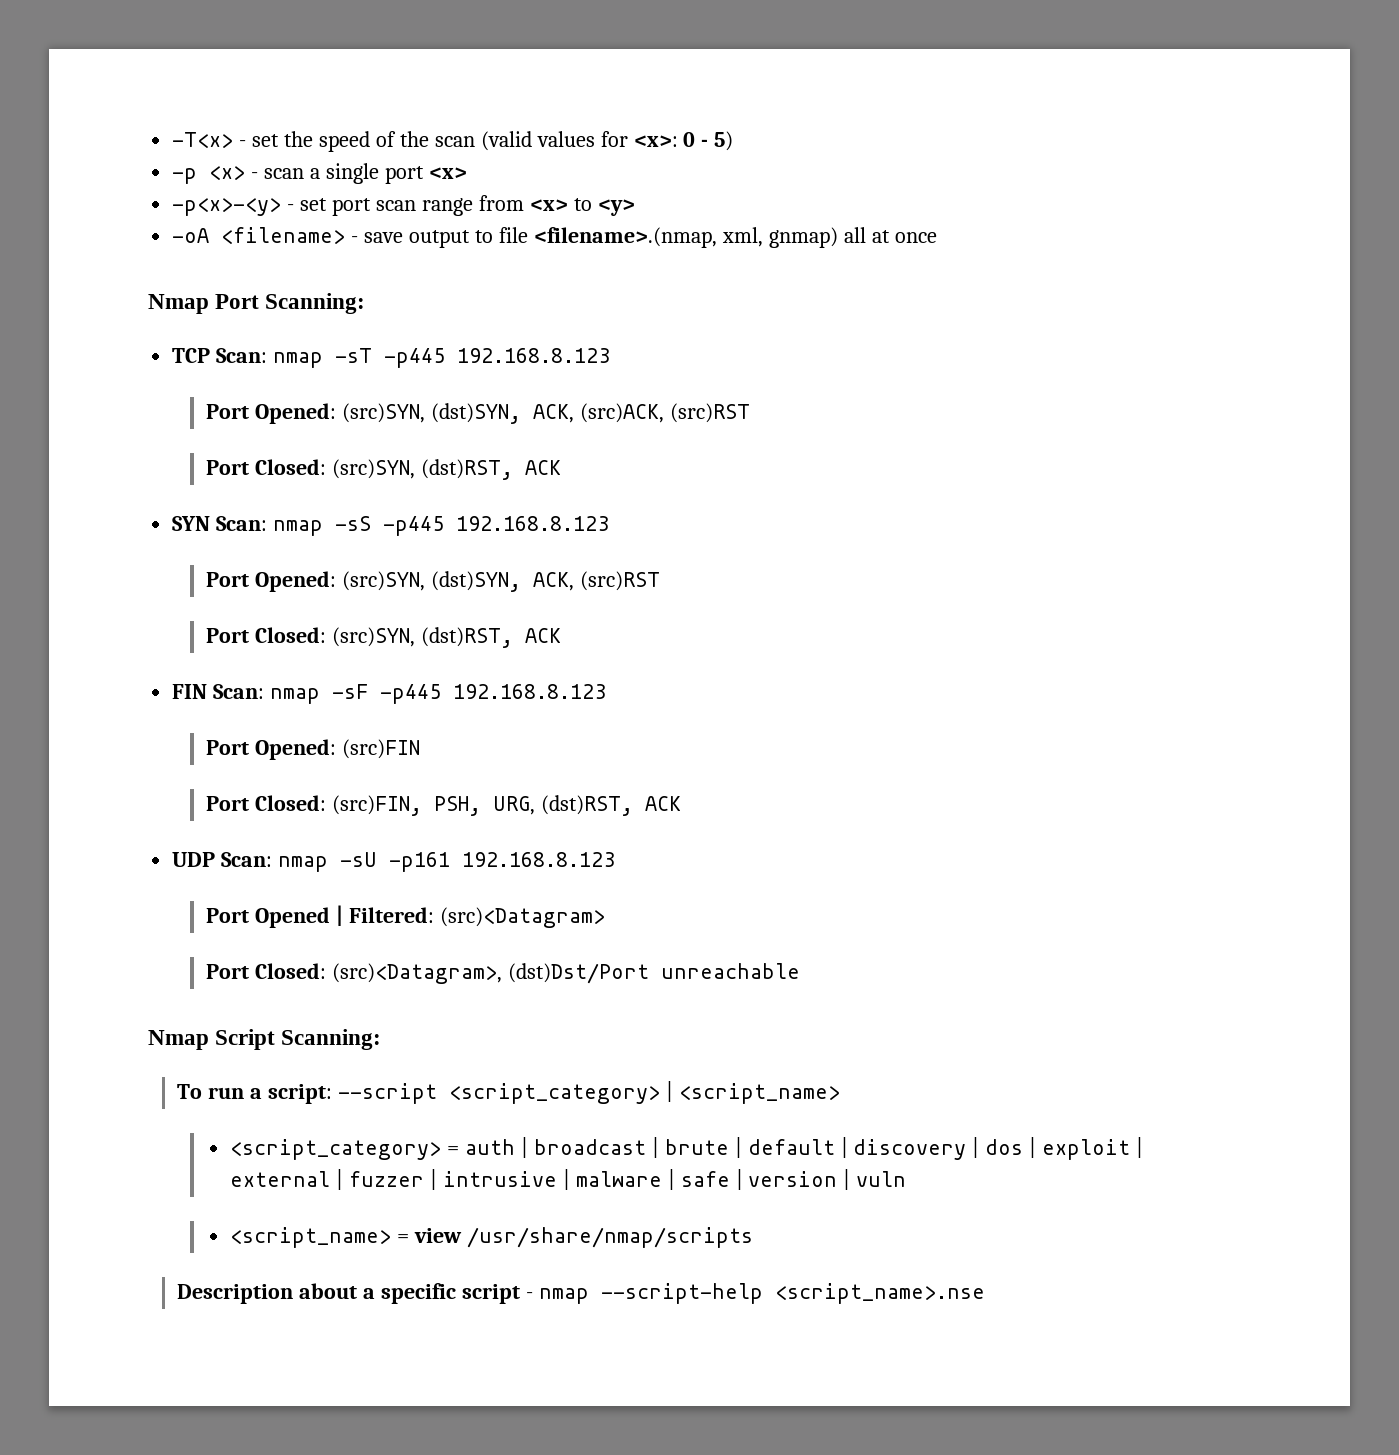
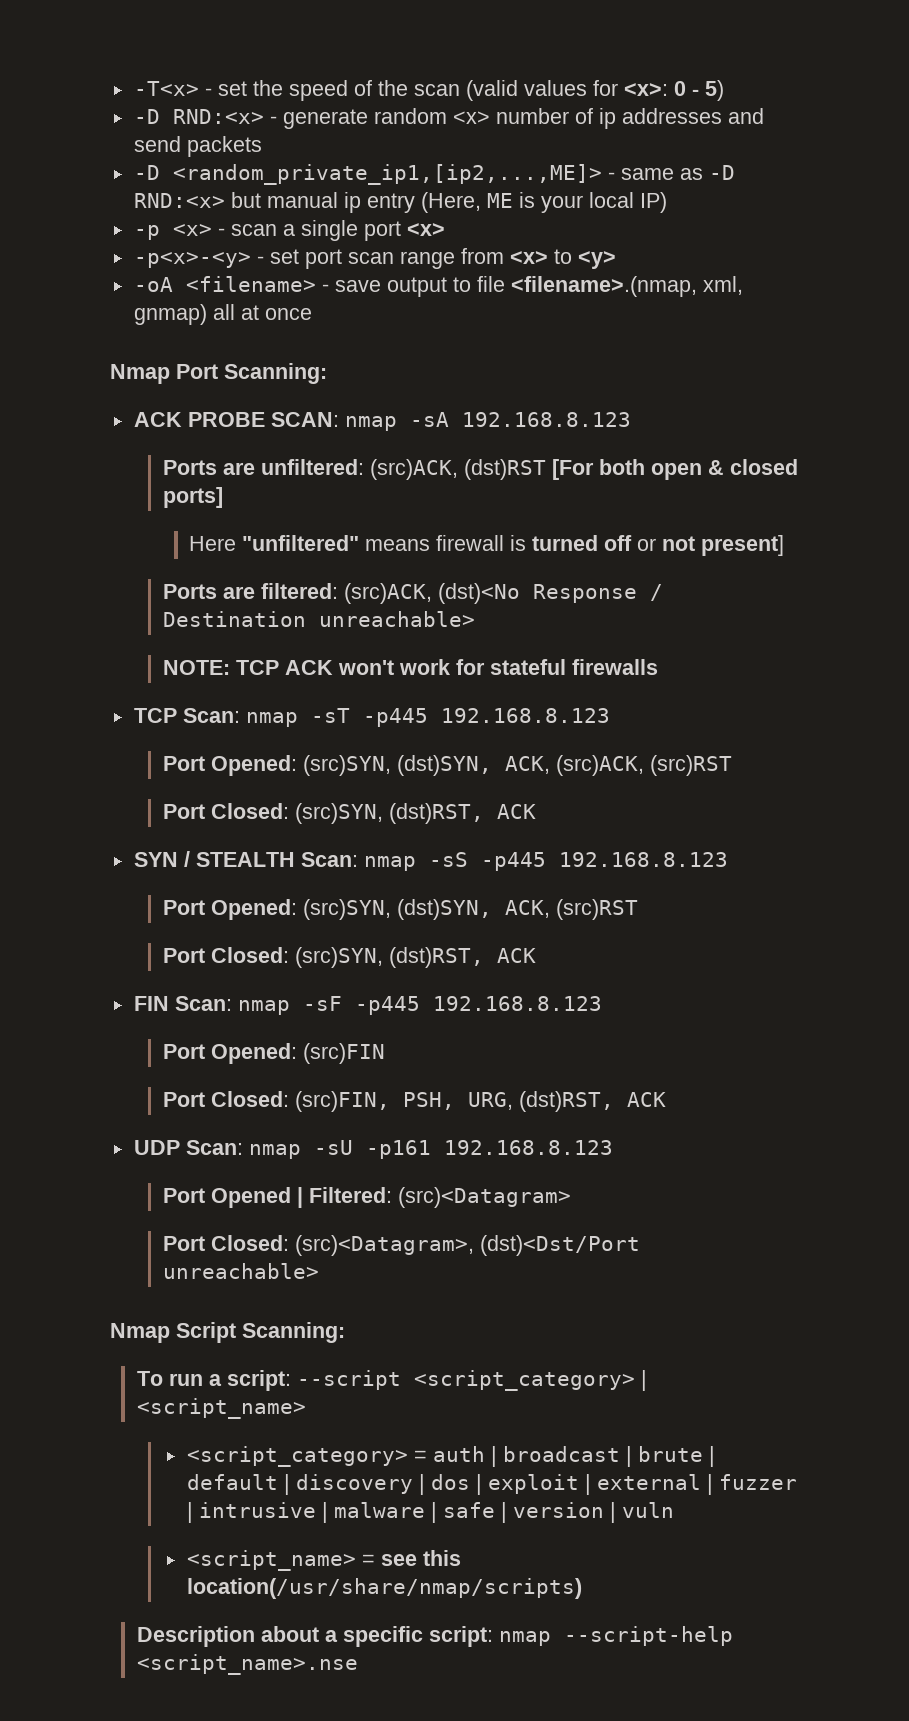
+ -D RND:<x> - generate random <x> number of ip addresses and send packets
+ -D <random_private_ip1,[ip2,...,ME]> - same as -D RND:<x> but manual ip entry (Here, ME is your local IP)
+ ACK PROBE SCAN: nmap -sA 192.168.8.123
+ Ports are unfiltered: (src)ACK, (dst)RST [For both open & closed ports]
+ Here "unfiltered" means firewall is turned off or not present]
+ Ports are filtered: (src)ACK, (dst)<No Response / Destination unreachable>
+ NOTE: TCP ACK won't work for stateful firewalls
- SYN Scan: nmap -sS -p445 192.168.8.123
+ SYN / STEALTH Scan: nmap -sS -p445 192.168.8.123
- Port Closed: (src)<Datagram>, (dst)Dst/Port unreachable
+ Port Closed: (src)<Datagram>, (dst)<Dst/Port unreachable>
- <script_name> = view /usr/share/nmap/scripts
+ <script_name> = see this location(/usr/share/nmap/scripts)
- Description about a specific script - nmap --script-help <script_name>.nse
+ Description about a specific script: nmap --script-help <script_name>.nse

